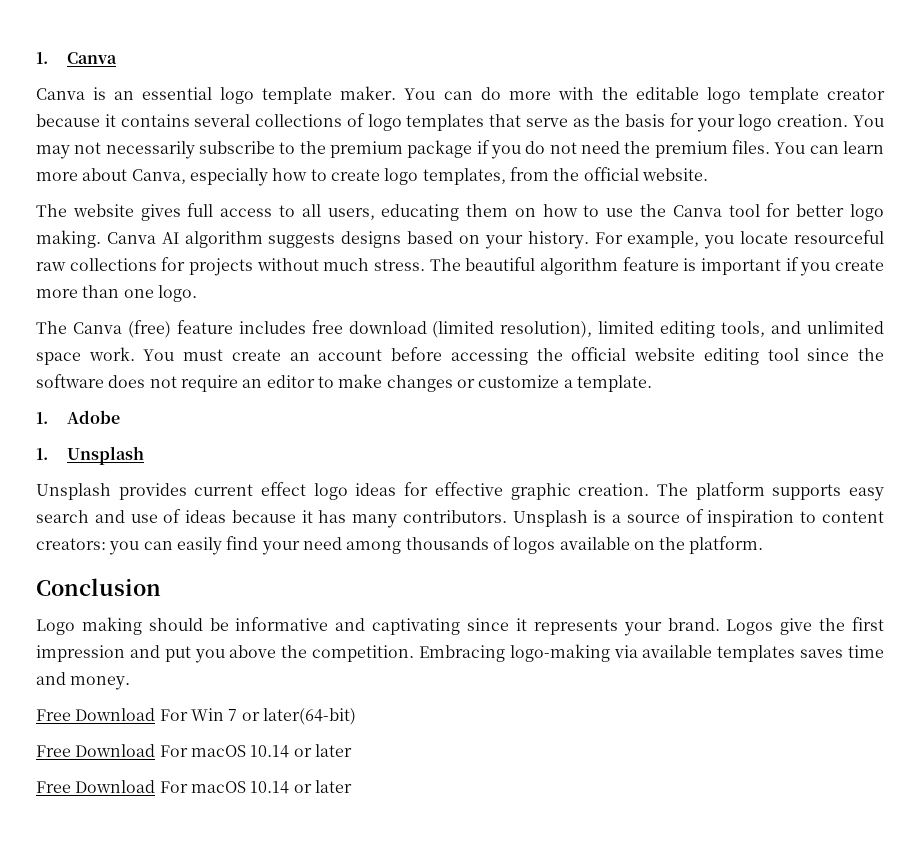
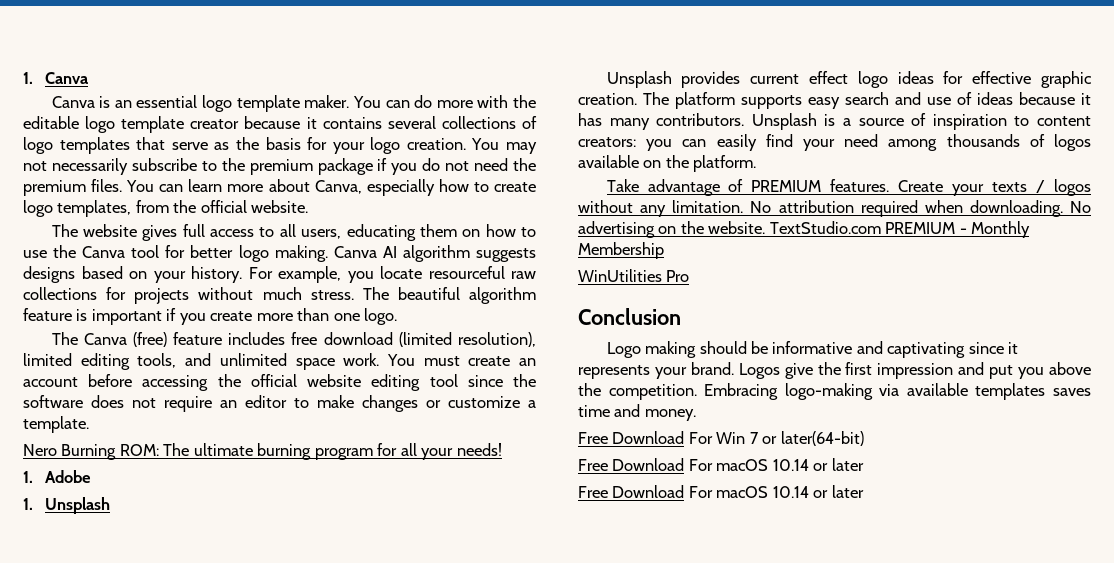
+ Nero Burning ROM: The ultimate burning program for all your needs!
+ Take advantage of PREMIUM features. Create your texts / logos without any limitation. No attribution required when downloading. No advertising on the website. TextStudio.com PREMIUM - Monthly Membership
+ WinUtilities Pro

